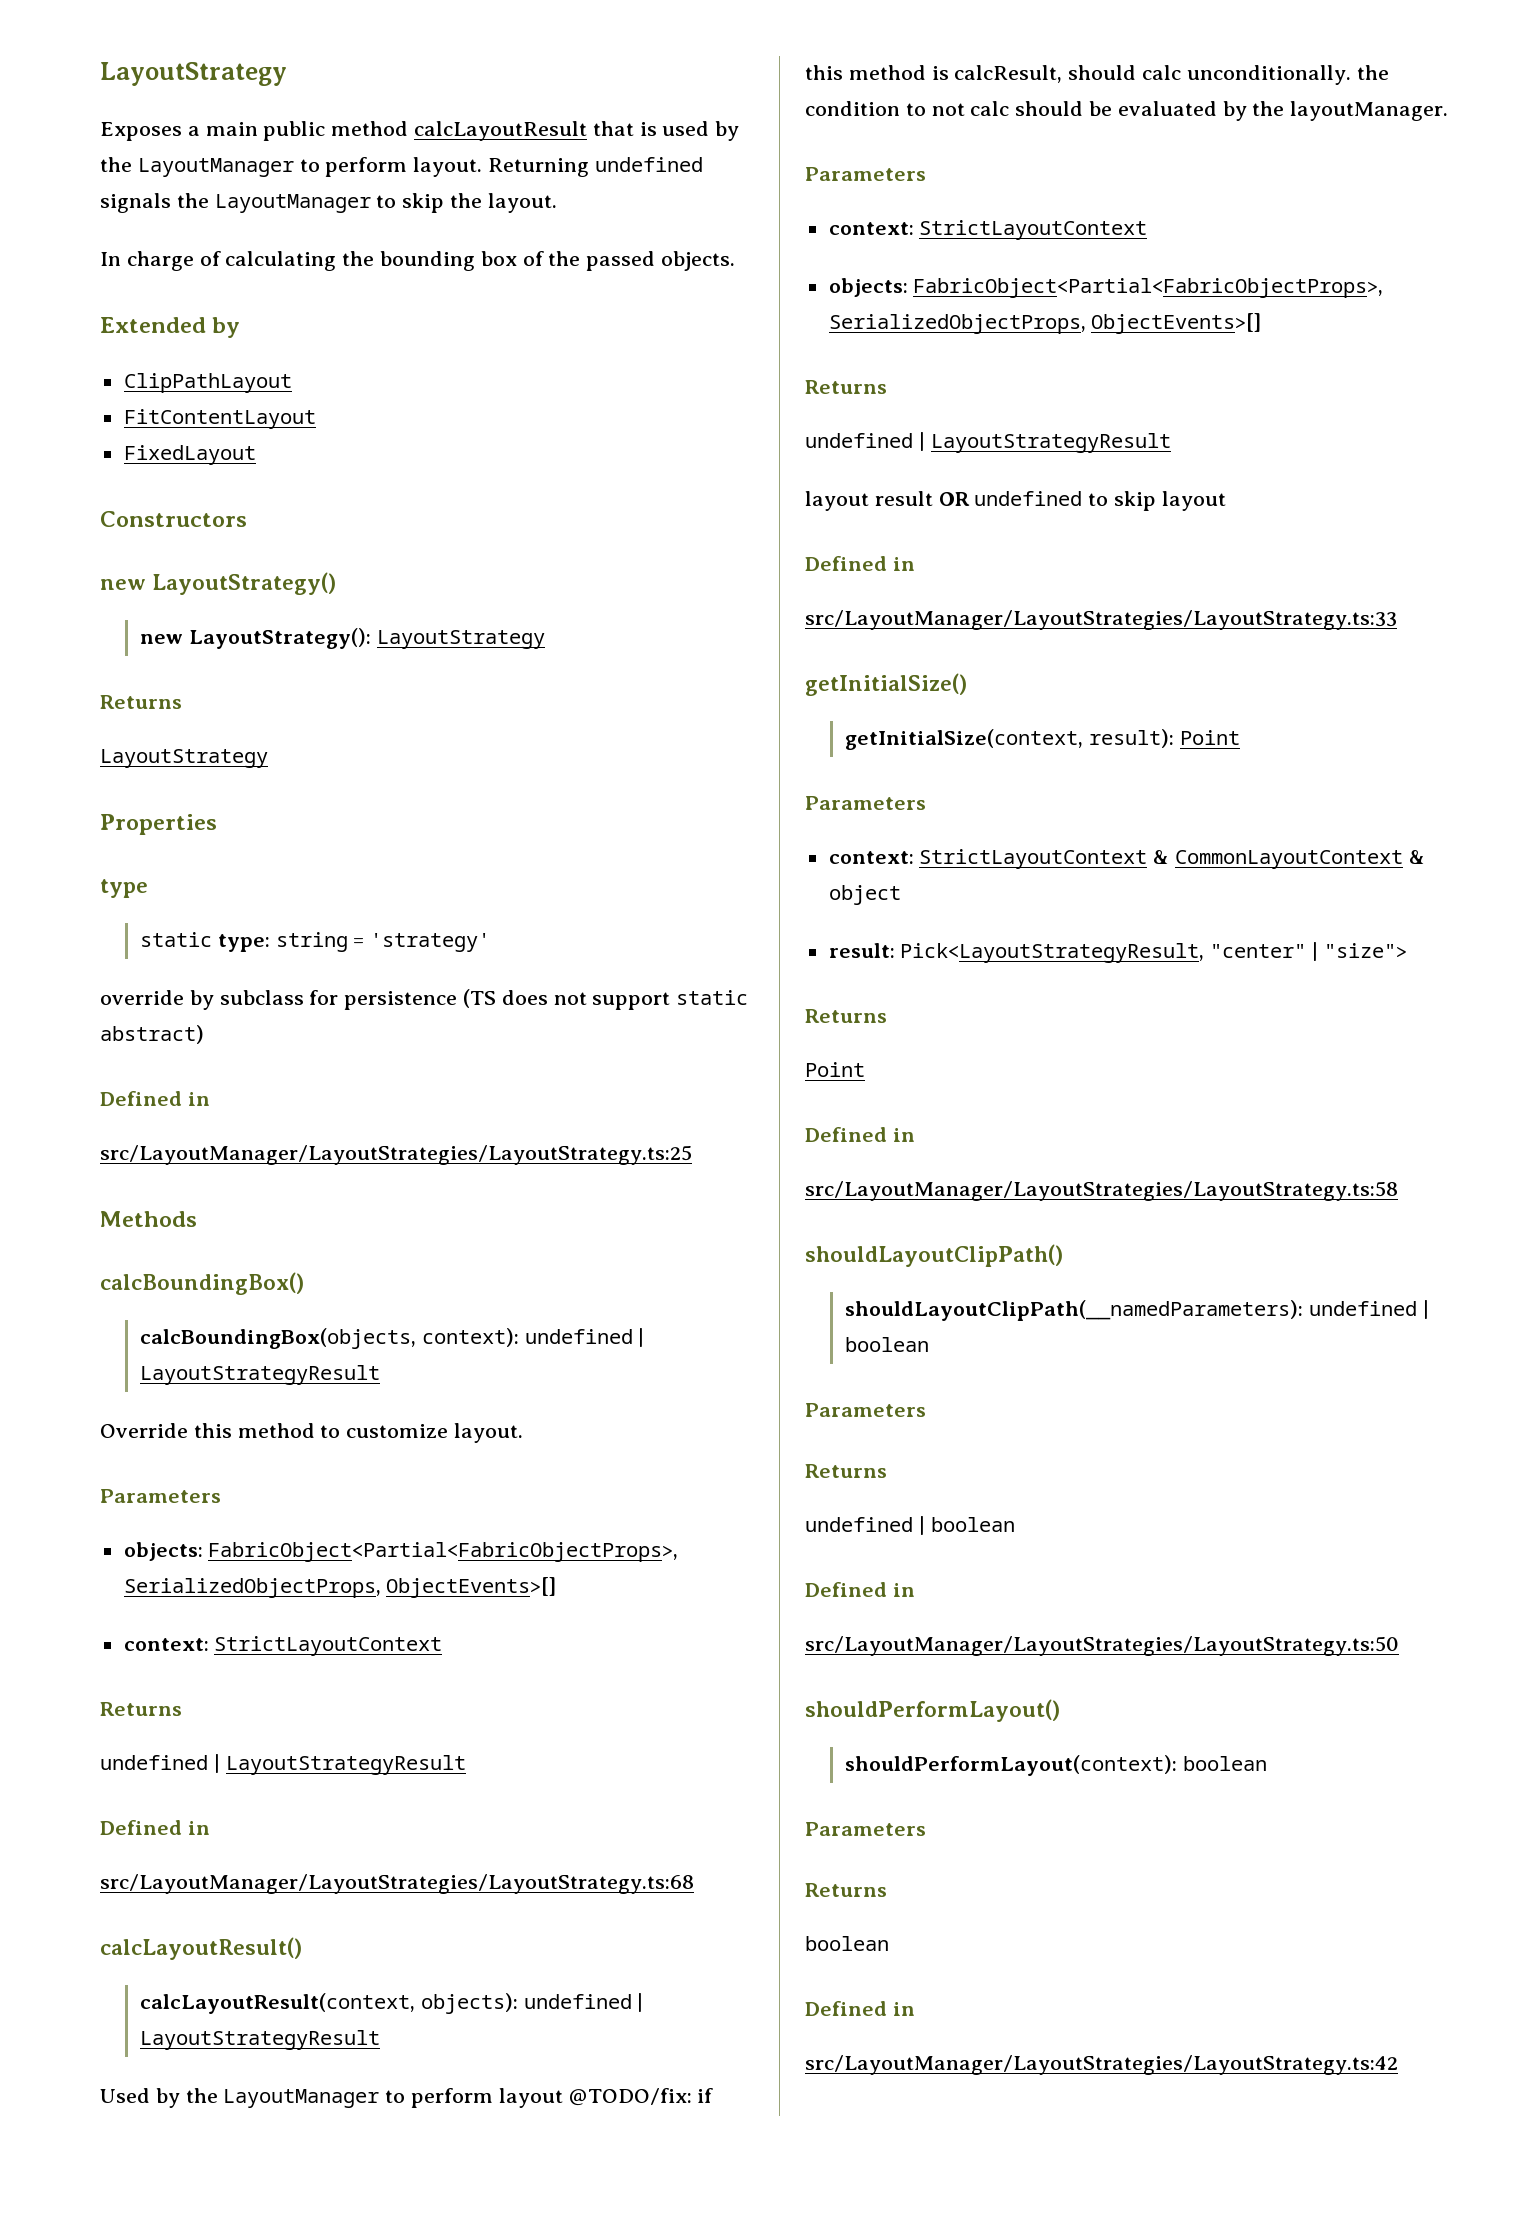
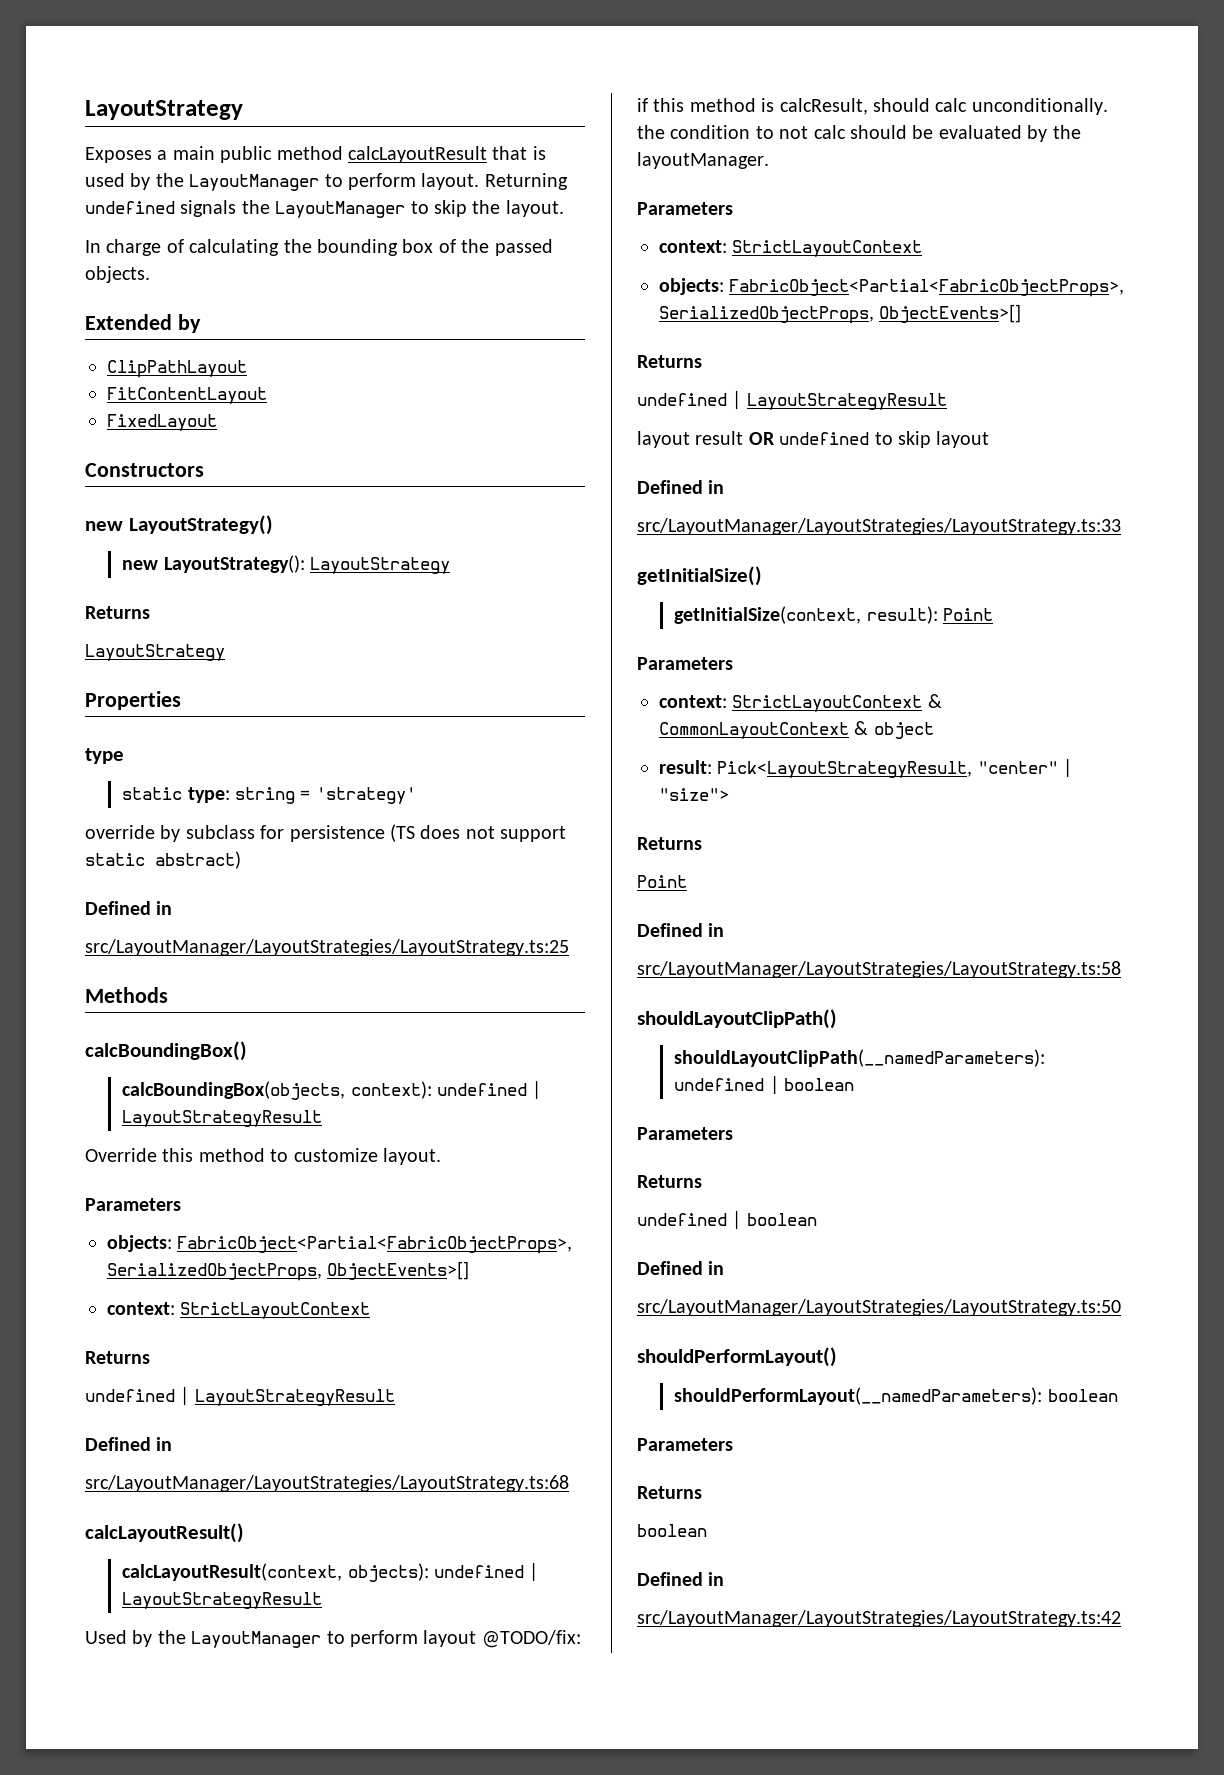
- shouldPerformLayout(context): boolean
+ shouldPerformLayout(__namedParameters): boolean

